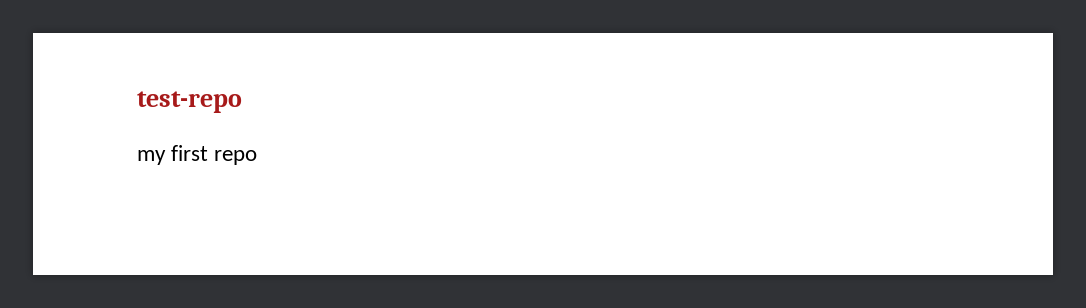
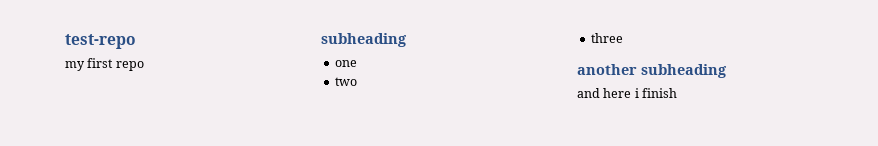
  my first repo
+ subheading
+ one
+ two
+ three
+ another subheading
+ and here i finish

